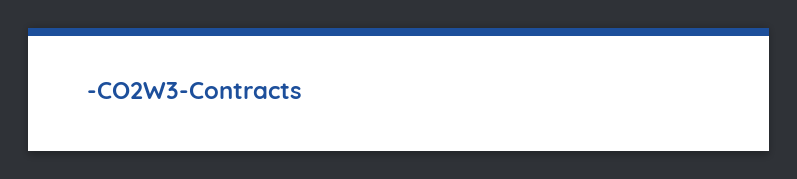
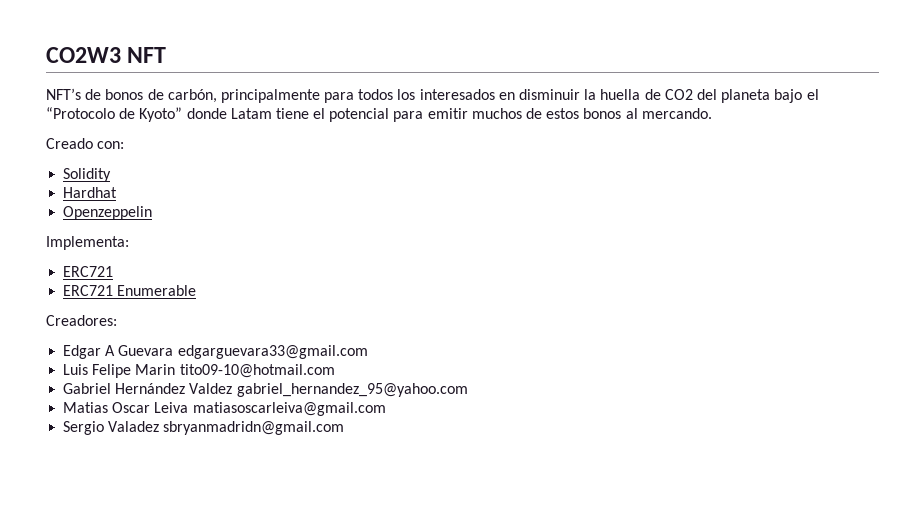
- -CO2W3-Contracts
+ CO2W3 NFT
+ NFT’s de bonos de carbón, principalmente para todos los interesados en disminuir la huella de CO2 del planeta bajo el “Protocolo de Kyoto” donde Latam tiene el potencial para emitir muchos de estos bonos al mercando.
+ Creado con:
+ Solidity
+ Hardhat
+ Openzeppelin
+ Implementa:
+ ERC721
+ ERC721 Enumerable
+ Creadores:
+ Edgar A Guevara edgarguevara33@gmail.com
+ Luis Felipe Marin tito09-10@hotmail.com
+ Gabriel Hernández Valdez gabriel_hernandez_95@yahoo.com
+ Matias Oscar Leiva matiasoscarleiva@gmail.com
+ Sergio Valadez sbryanmadridn@gmail.com

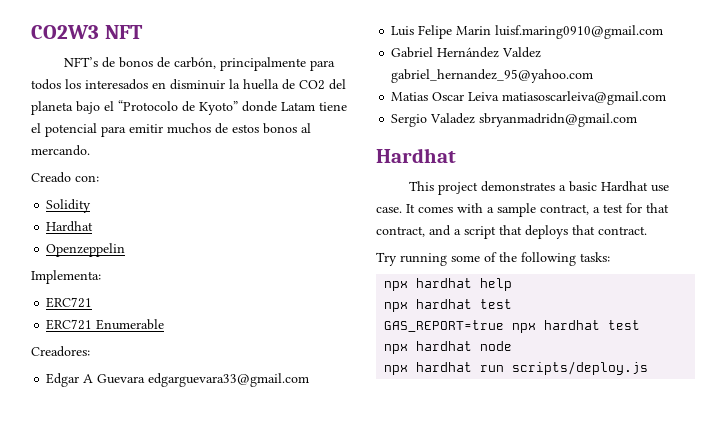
- Luis Felipe Marin tito09-10@hotmail.com
+ Luis Felipe Marin luisf.maring0910@gmail.com
  Sergio Valadez sbryanmadridn@gmail.com
+ Hardhat
+ This project demonstrates a basic Hardhat use case. It comes with a sample contract, a test for that contract, and a script that deploys that contract.
+ Try running some of the following tasks:
+ npx hardhat help
+ npx hardhat test
+ GAS_REPORT=true npx hardhat test
+ npx hardhat node
+ npx hardhat run scripts/deploy.js

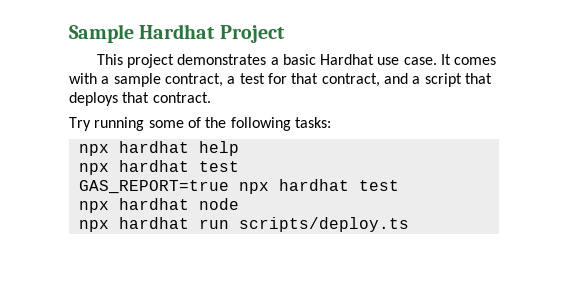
- CO2W3 NFT
- NFT’s de bonos de carbón, principalmente para todos los interesados en disminuir la huella de CO2 del planeta bajo el “Protocolo de Kyoto” donde Latam tiene el potencial para emitir muchos de estos bonos al mercando.
- Creado con:
- Solidity
- Hardhat
- Openzeppelin
- Implementa:
- ERC721
- ERC721 Enumerable
- Creadores:
- Edgar A Guevara edgarguevara33@gmail.com
- Luis Felipe Marin luisf.maring0910@gmail.com
- Gabriel Hernández Valdez gabriel_hernandez_95@yahoo.com
- Matias Oscar Leiva matiasoscarleiva@gmail.com
- Sergio Valadez sbryanmadridn@gmail.com
- Hardhat
+ Sample Hardhat Project
- npx hardhat run scripts/deploy.js
+ npx hardhat run scripts/deploy.ts

